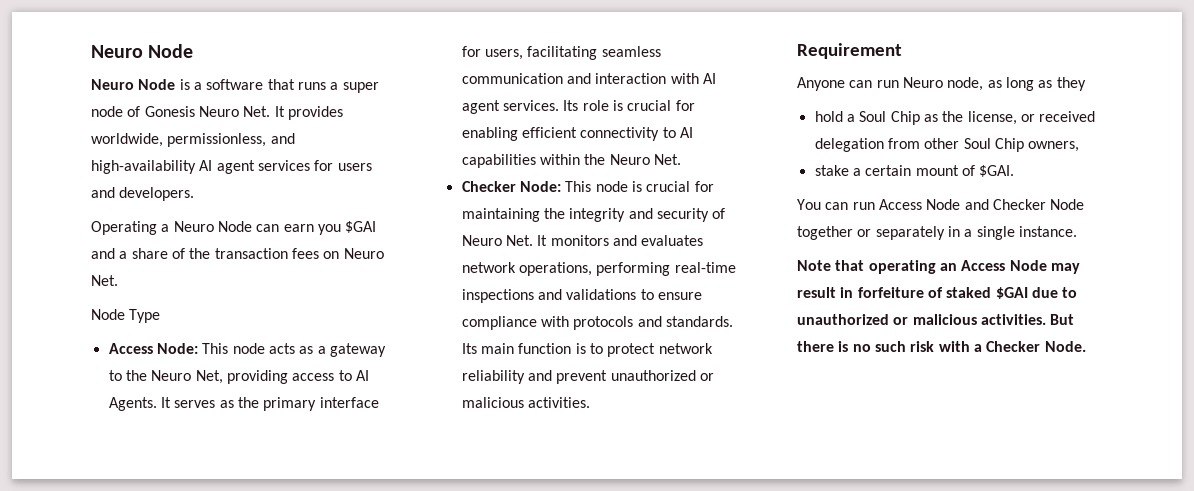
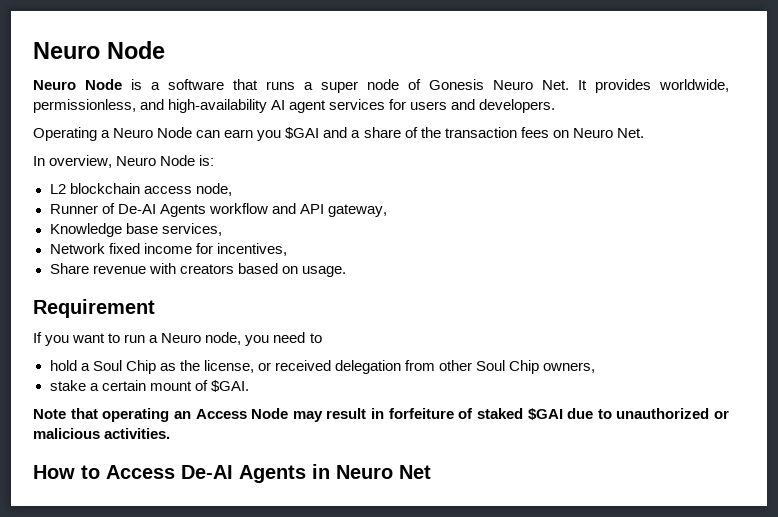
- Node Type
- Access Node: This node acts as a gateway to the Neuro Net, providing access to AI Agents. It serves as the primary interface for users, facilitating seamless communication and interaction with AI agent services. Its role is crucial for enabling efficient connectivity to AI capabilities within the Neuro Net.
- Checker Node: This node is crucial for maintaining the integrity and security of Neuro Net. It monitors and evaluates network operations, performing real-time inspections and validations to ensure compliance with protocols and standards. Its main function is to protect network reliability and prevent unauthorized or malicious activities.
+ In overview, Neuro Node is:
+ L2 blockchain access node,
+ Runner of De-AI Agents workflow and API gateway,
+ Knowledge base services,
+ Network fixed income for incentives,
+ Share revenue with creators based on usage.
  Requirement
- Anyone can run Neuro node, as long as they
+ If you want to run a Neuro node, you need to
- You can run Access Node and Checker Node together or separately in a single instance.
- Note that operating an Access Node may result in forfeiture of staked $GAI due to unauthorized or malicious activities. But there is no such risk with a Checker Node.
+ Note that operating an Access Node may result in forfeiture of staked $GAI due to unauthorized or malicious activities.
+ How to Access De-AI Agents in Neuro Net

